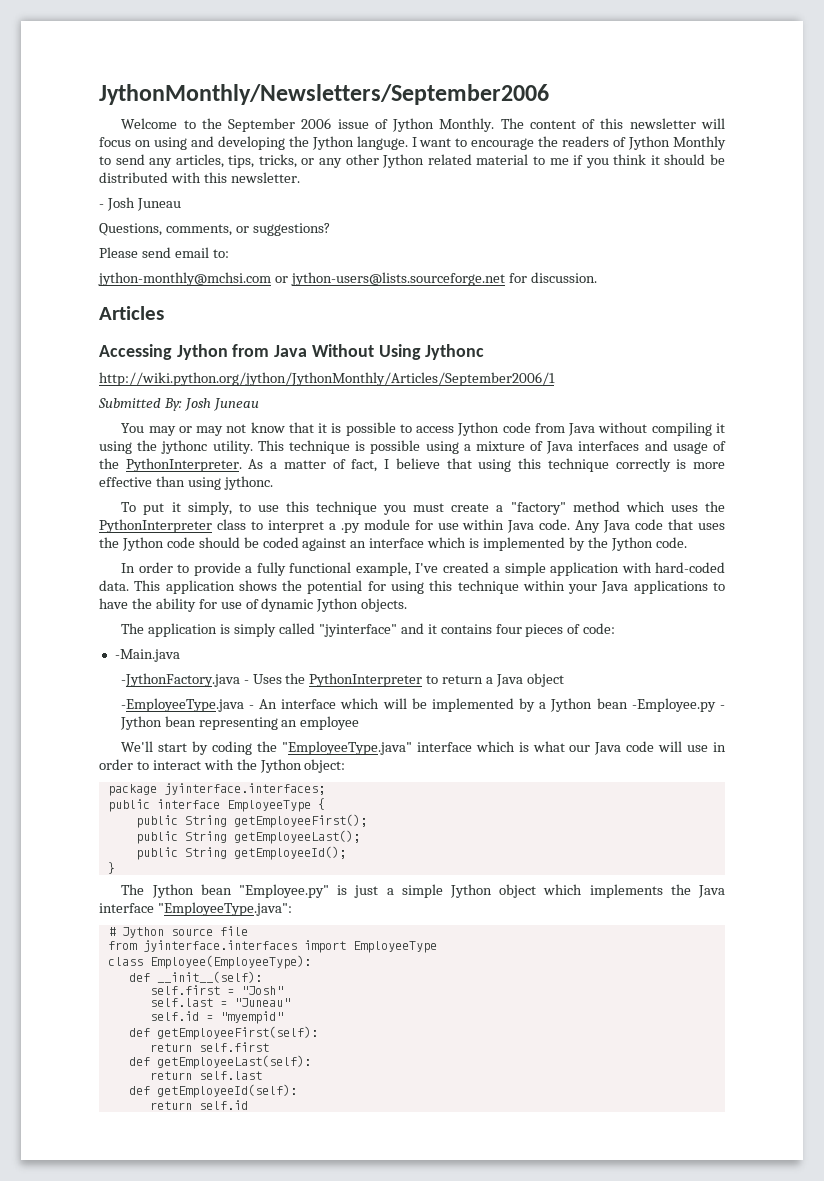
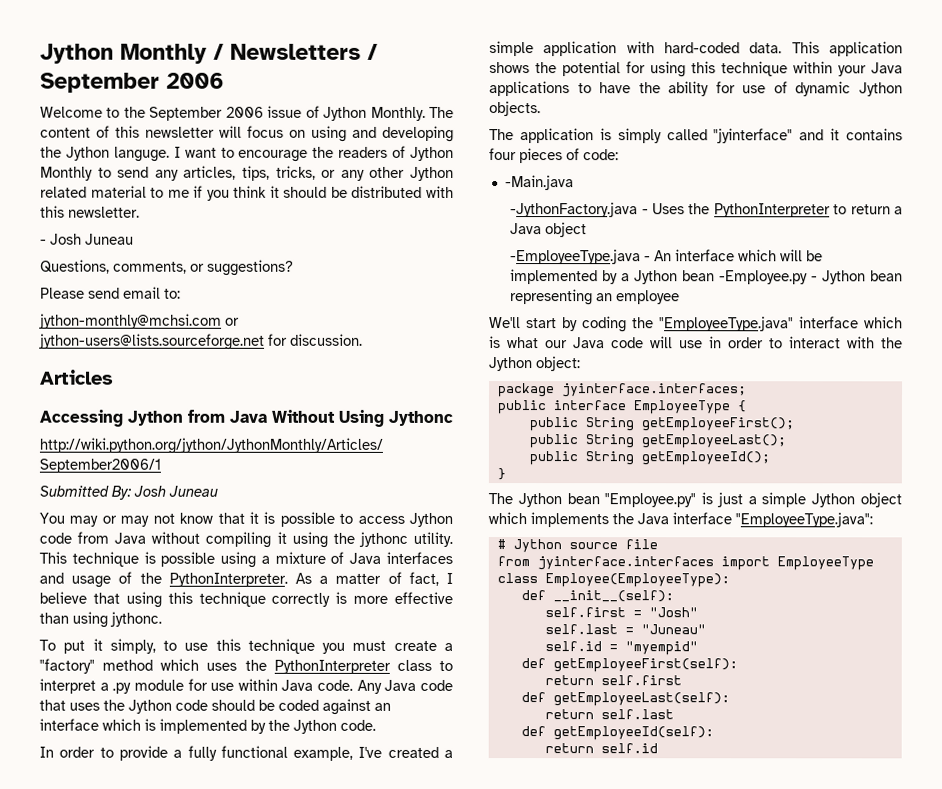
- JythonMonthly/Newsletters/September2006
+ Jython Monthly / Newsletters / September 2006

